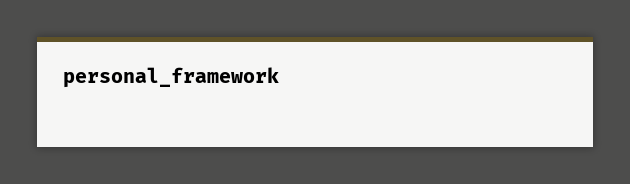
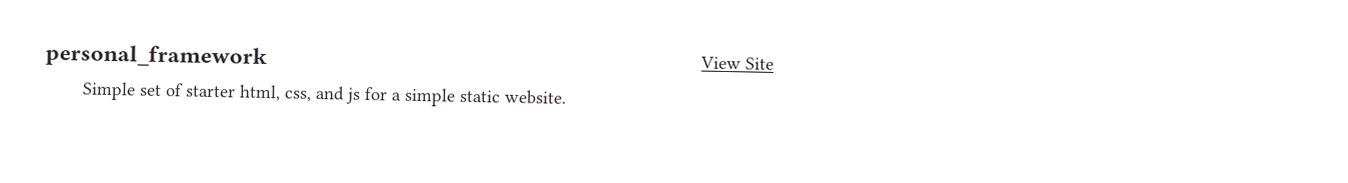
+ Simple set of starter html, css, and js for a simple static website.
+ View Site

